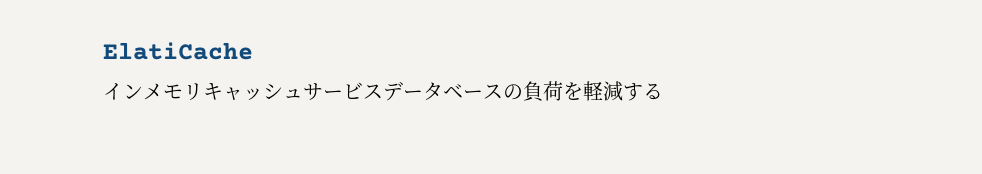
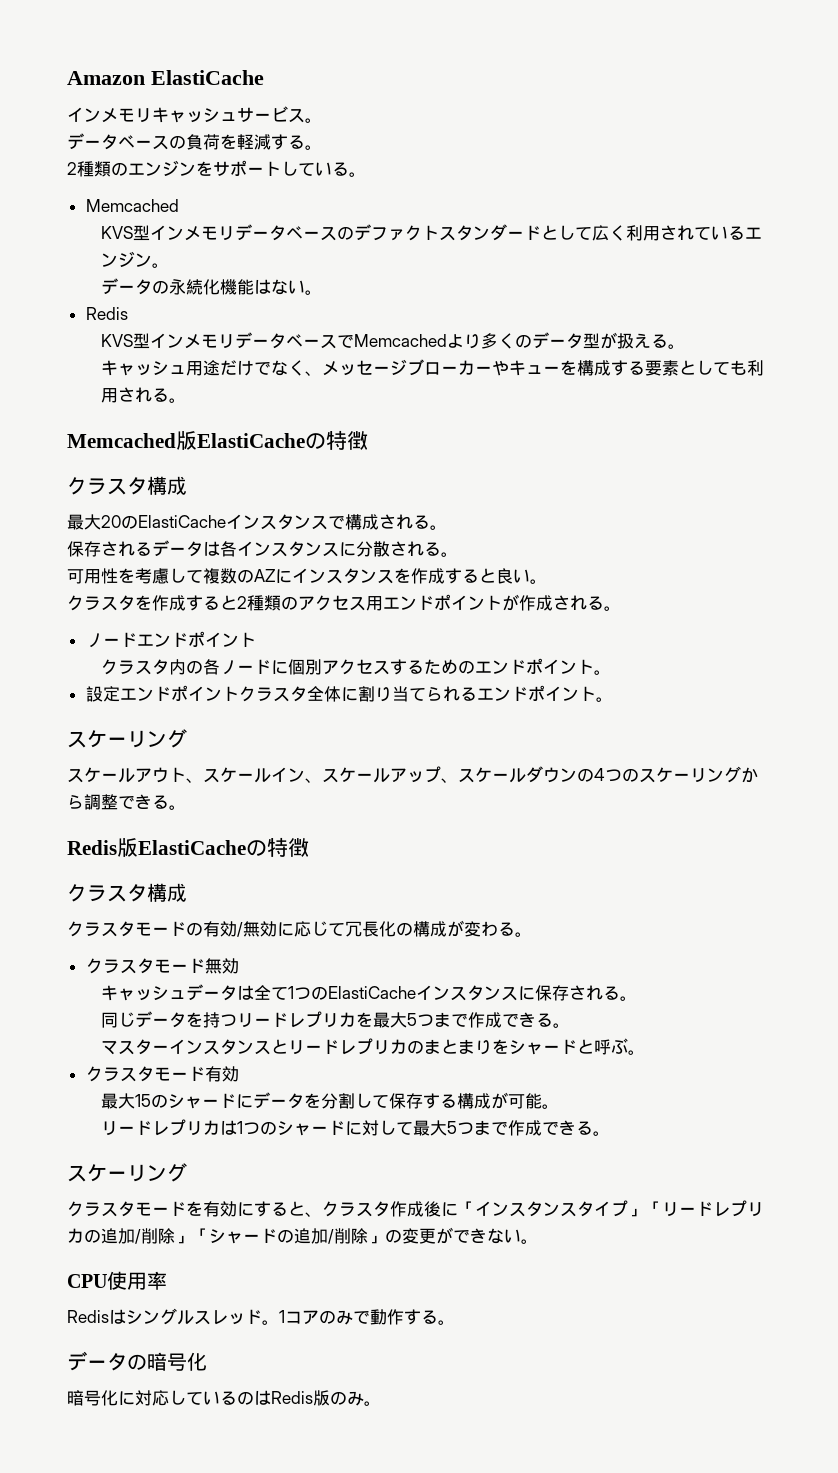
- ElatiCache
+ Amazon ElastiCache
- インメモリキャッシュサービスデータベースの負荷を軽減する
+ インメモリキャッシュサービス。
+ データベースの負荷を軽減する。
+ 2種類のエンジンをサポートしている。
+ Memcached
+ KVS型インメモリデータベースのデファクトスタンダードとして広く利用されているエンジン。
+ データの永続化機能はない。
+ Redis
+ KVS型インメモリデータベースでMemcachedより多くのデータ型が扱える。
+ キャッシュ用途だけでなく、メッセージブローカーやキューを構成する要素としても利用される。
+ Memcached版ElastiCacheの特徴
+ クラスタ構成
+ 最大20のElastiCacheインスタンスで構成される。
+ 保存されるデータは各インスタンスに分散される。
+ 可用性を考慮して複数のAZにインスタンスを作成すると良い。
+ クラスタを作成すると2種類のアクセス用エンドポイントが作成される。
+ ノードエンドポイント
+ クラスタ内の各ノードに個別アクセスするためのエンドポイント。
+ 設定エンドポイントクラスタ全体に割り当てられるエンドポイント。
+ スケーリング
+ スケールアウト、スケールイン、スケールアップ、スケールダウンの4つのスケーリングから調整できる。
+ Redis版ElastiCacheの特徴
+ クラスタ構成
+ クラスタモードの有効/無効に応じて冗長化の構成が変わる。
+ クラスタモード無効
+ キャッシュデータは全て1つのElastiCacheインスタンスに保存される。
+ 同じデータを持つリードレプリカを最大5つまで作成できる。
+ マスターインスタンスとリードレプリカのまとまりをシャードと呼ぶ。
+ クラスタモード有効
+ 最大15のシャードにデータを分割して保存する構成が可能。
+ リードレプリカは1つのシャードに対して最大5つまで作成できる。
+ スケーリング
+ クラスタモードを有効にすると、クラスタ作成後に「インスタンスタイプ」「リードレプリカの追加/削除」「シャードの追加/削除」の変更ができない。
+ CPU使用率
+ Redisはシングルスレッド。1コアのみで動作する。
+ データの暗号化
+ 暗号化に対応しているのはRedis版のみ。

